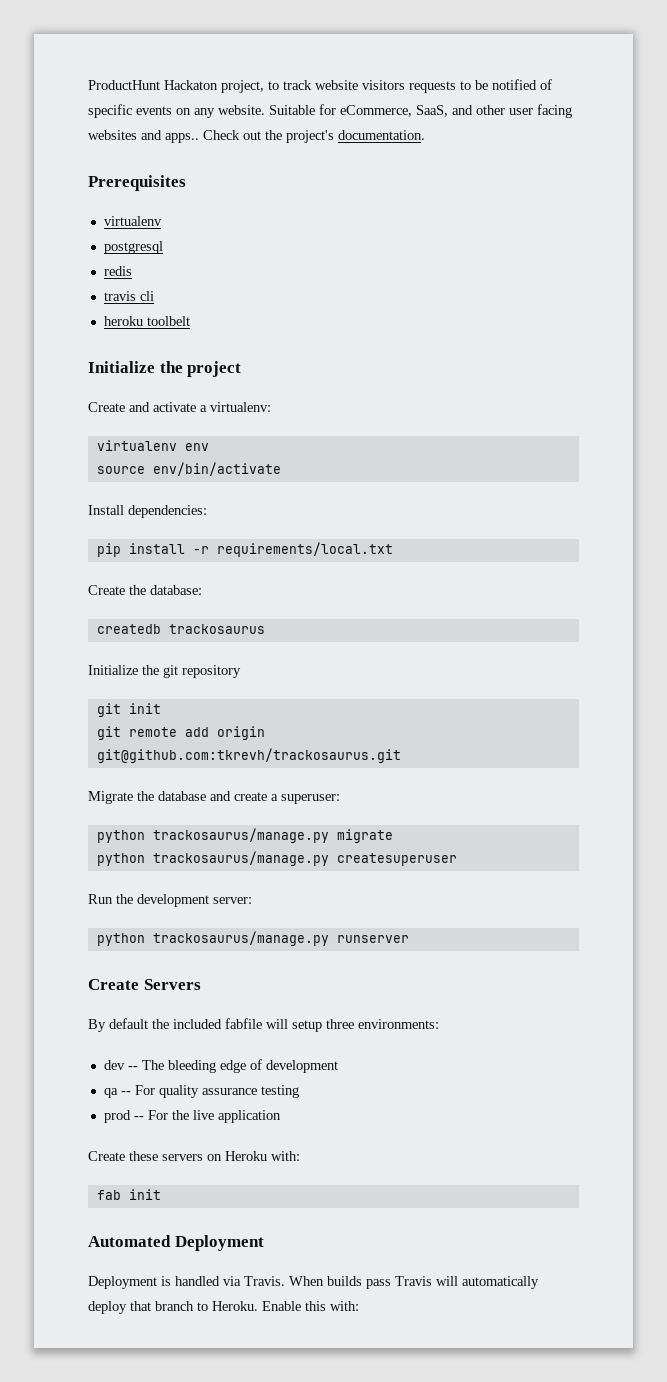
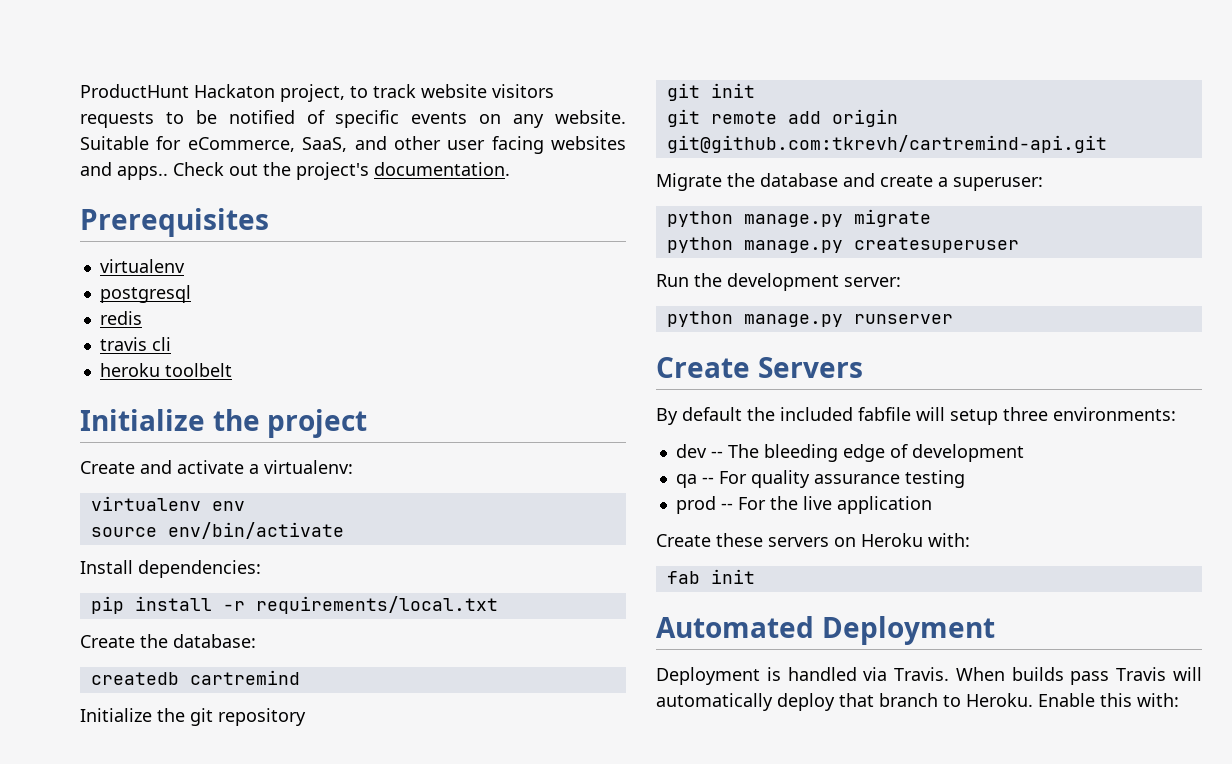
- createdb trackosaurus
+ createdb cartremind
- git remote add origin git@github.com:tkrevh/trackosaurus.git
+ git remote add origin git@github.com:tkrevh/cartremind-api.git
- python trackosaurus/manage.py migrate
+ python manage.py migrate
- python trackosaurus/manage.py createsuperuser
+ python manage.py createsuperuser
- python trackosaurus/manage.py runserver
+ python manage.py runserver

